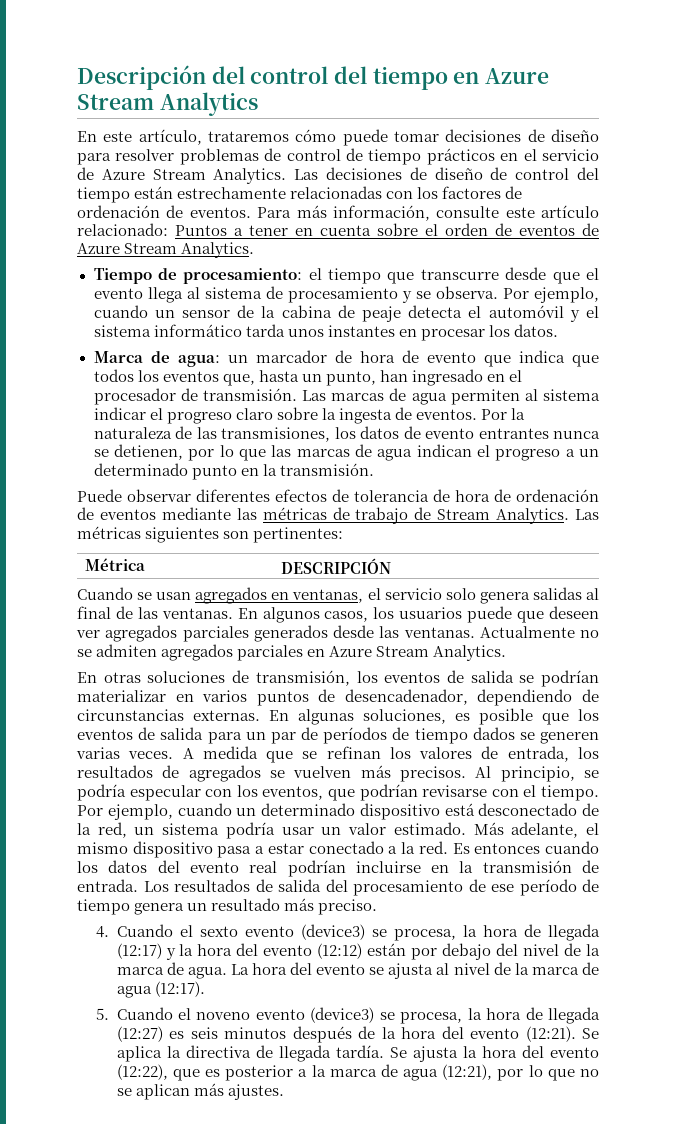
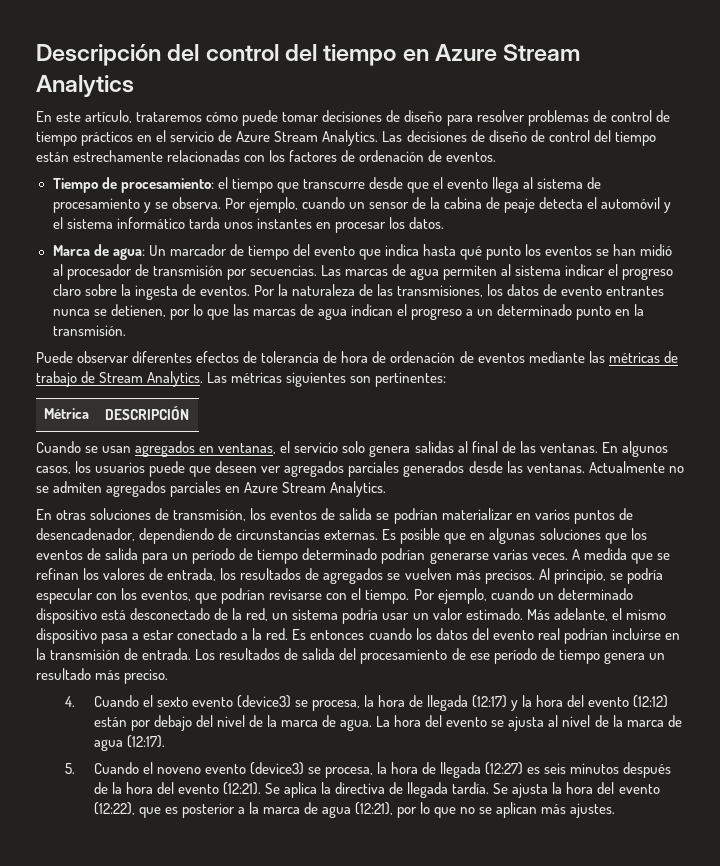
- Para más información, consulte este artículo relacionado: Puntos a tener en cuenta sobre el orden de eventos de Azure Stream Analytics.
- Marca de agua: un marcador de hora de evento que indica que todos los eventos que, hasta un punto, han ingresado en el procesador de transmisión.
+ Marca de agua: Un marcador de tiempo del evento que indica hasta qué punto los eventos se han midió al procesador de transmisión por secuencias.
- En algunas soluciones, es posible que los eventos de salida para un par de períodos de tiempo dados se generen varias veces.
+ Es posible que en algunas soluciones que los eventos de salida para un período de tiempo determinado podrían generarse varias veces.

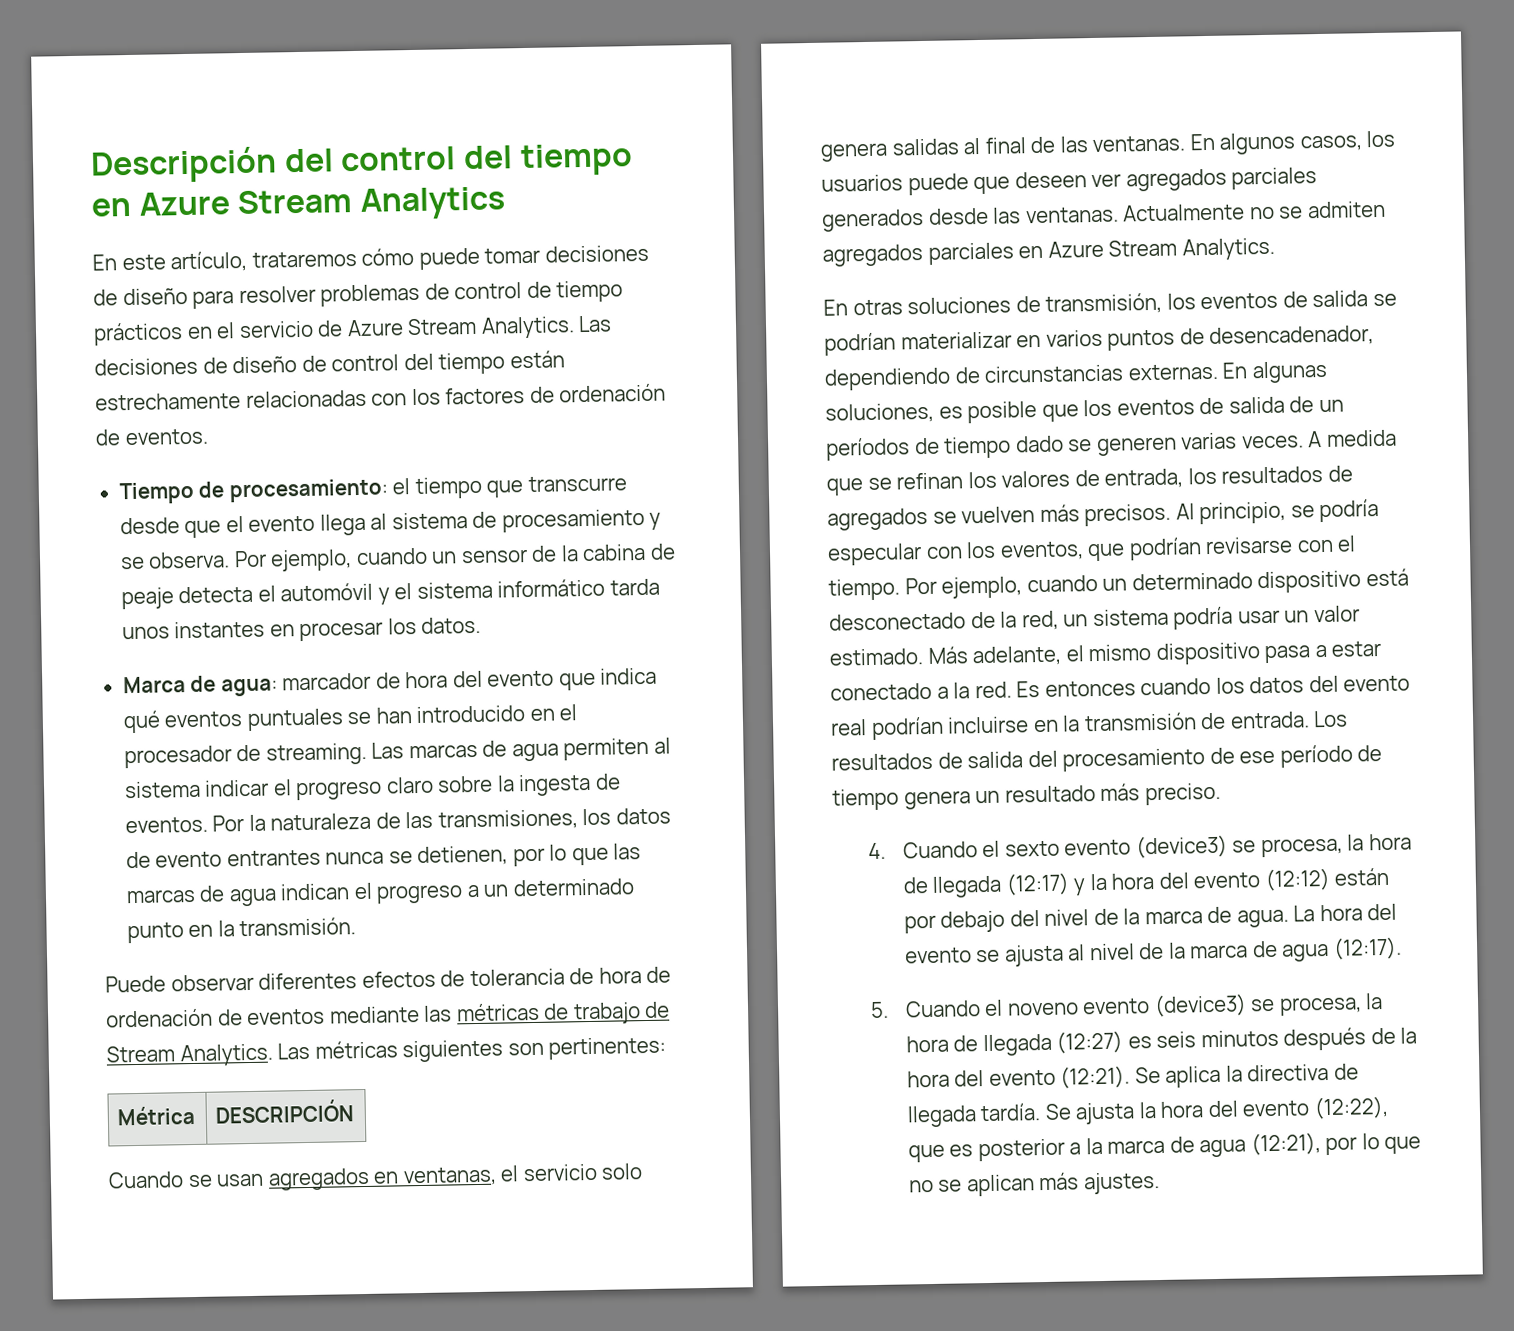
- Marca de agua: Un marcador de tiempo del evento que indica hasta qué punto los eventos se han midió al procesador de transmisión por secuencias.
+ Marca de agua: marcador de hora del evento que indica qué eventos puntuales se han introducido en el procesador de streaming.
- Es posible que en algunas soluciones que los eventos de salida para un período de tiempo determinado podrían generarse varias veces.
+ En algunas soluciones, es posible que los eventos de salida de un períodos de tiempo dado se generen varias veces.

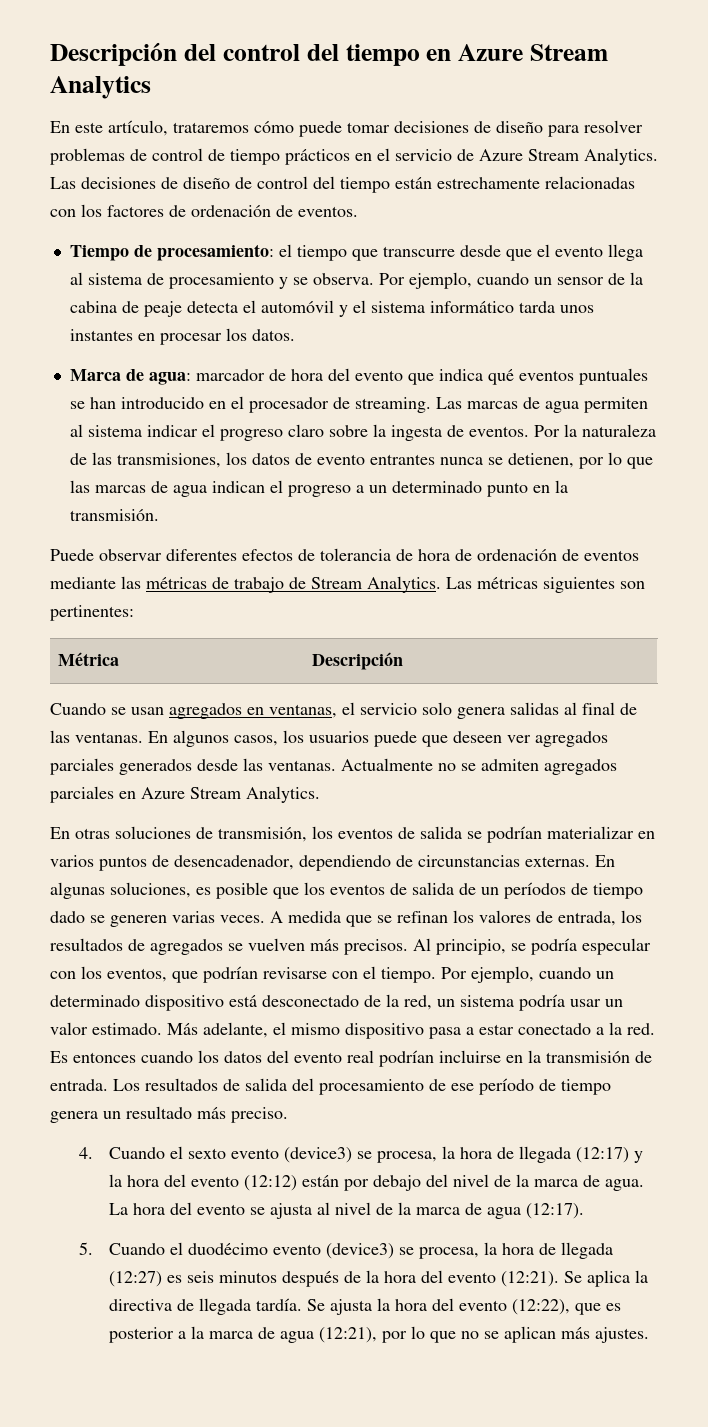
- Métrica | DESCRIPCIÓN
+ Métrica | Descripción
- 5. Cuando el noveno evento (device3) se procesa, la hora de llegada (12:27) es seis minutos después de la hora del evento (12:21).
+ 5. Cuando el duodécimo evento (device3) se procesa, la hora de llegada (12:27) es seis minutos después de la hora del evento (12:21).

